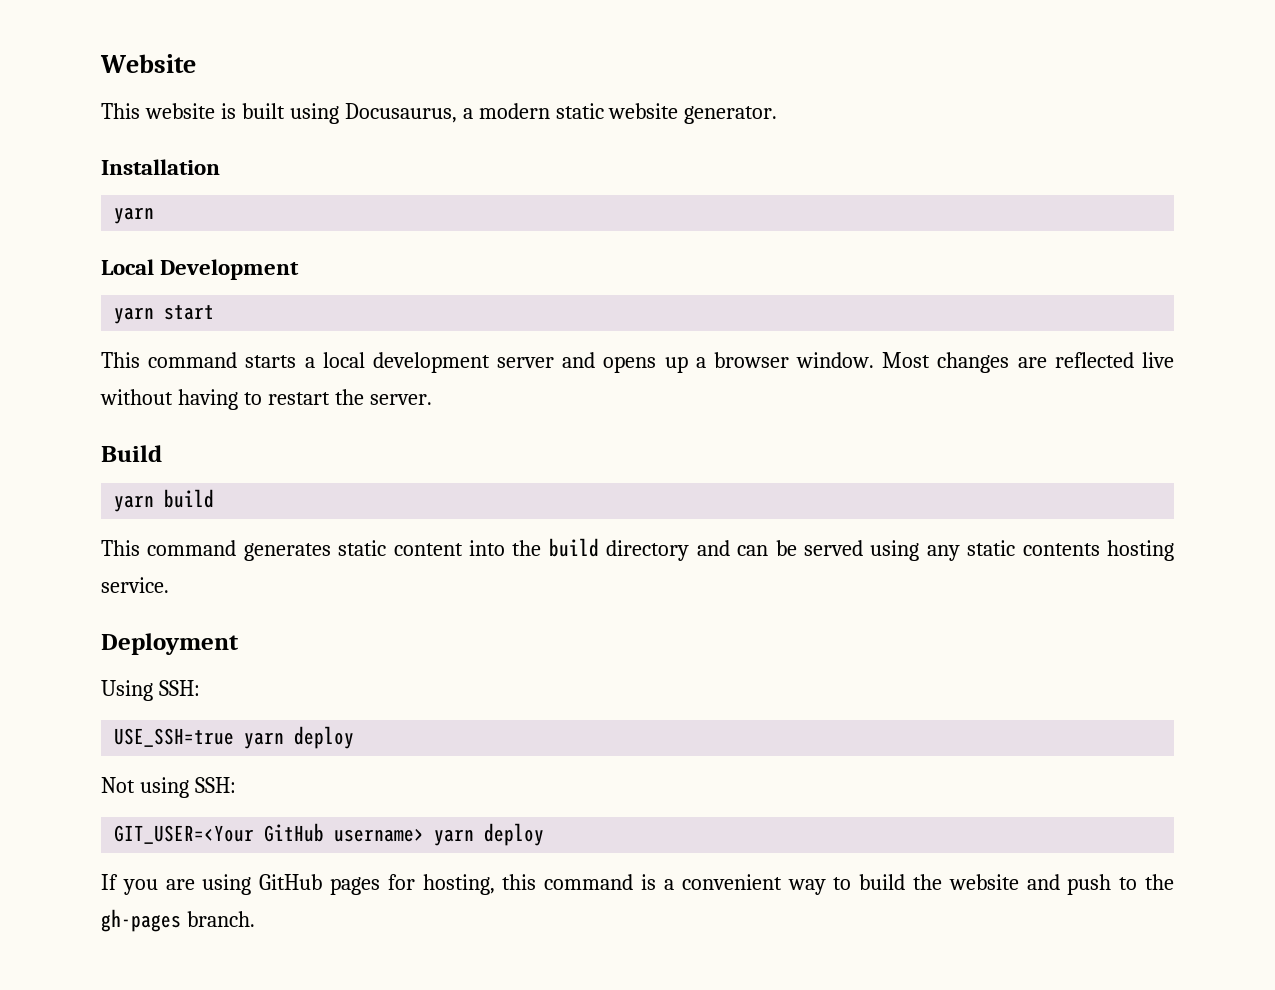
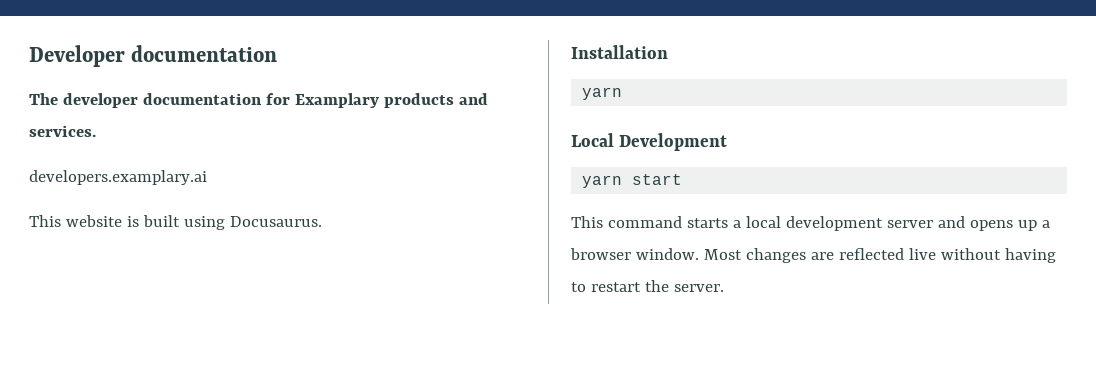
- Website
+ Developer documentation
+ The developer documentation for Examplary products and services.
+ developers.examplary.ai
- This website is built using Docusaurus, a modern static website generator.
+ This website is built using Docusaurus.
- Build
- yarn build
- This command generates static content into the build directory and can be served using any static contents hosting service.
- Deployment
- Using SSH:
- USE_SSH=true yarn deploy
- Not using SSH:
- GIT_USER=<Your GitHub username> yarn deploy
- If you are using GitHub pages for hosting, this command is a convenient way to build the website and push to the gh-pages branch.

